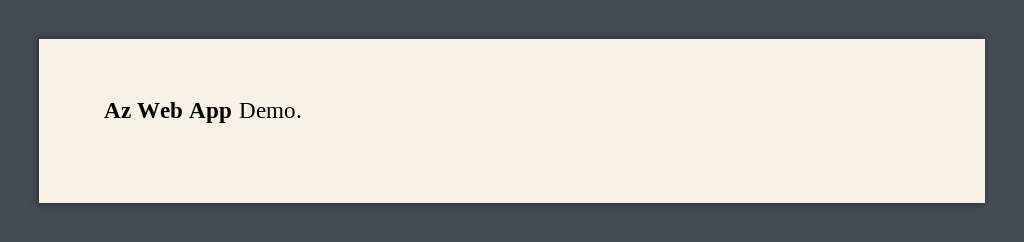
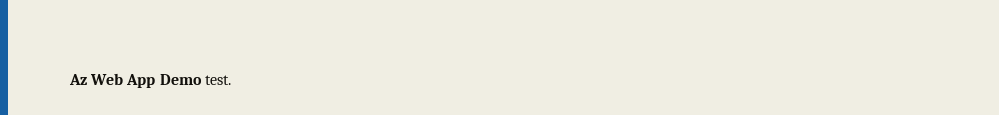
- Az Web App Demo.
+ Az Web App Demo test.

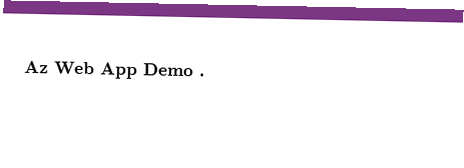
- Az Web App Demo test.
+ Az Web App Demo .

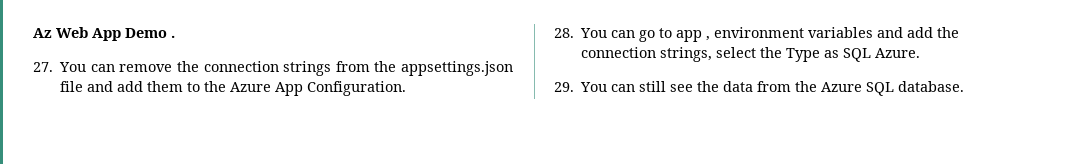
+ 27. You can remove the connection strings from the appsettings.json file and add them to the Azure App Configuration.
+ 28. You can go to app , environment variables and add the connection strings, select the Type as SQL Azure.
+ 29. You can still see the data from the Azure SQL database.

